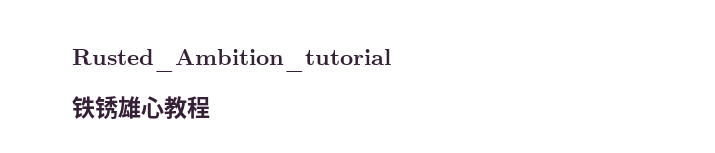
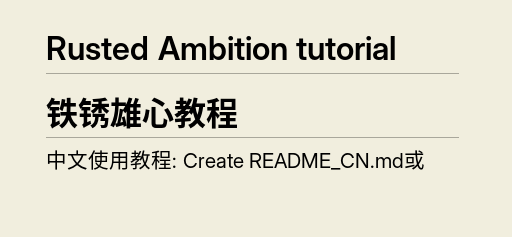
- Rusted_Ambition_tutorial
+ Rusted Ambition tutorial
+ 中文使用教程: Create README_CN.md或

